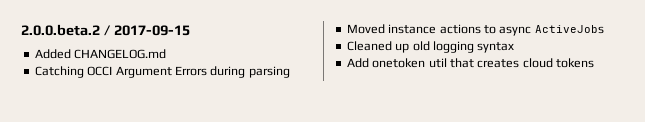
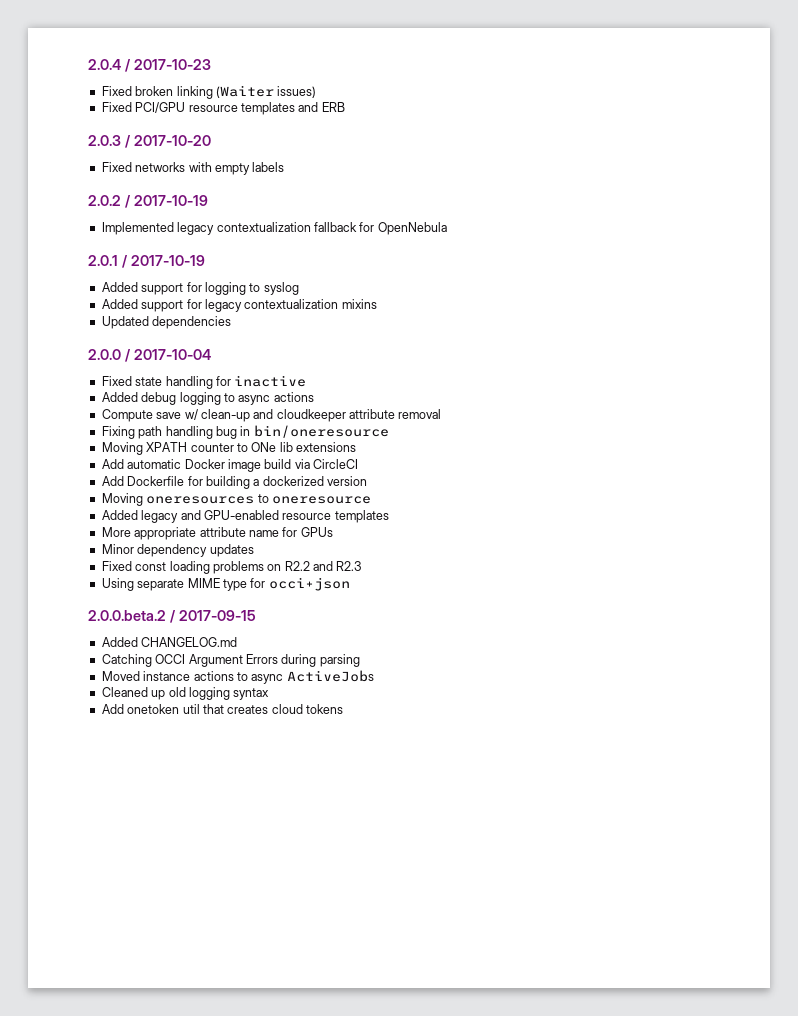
+ 2.0.4 / 2017-10-23
+ Fixed broken linking (Waiter issues)
+ Fixed PCI/GPU resource templates and ERB
+ 2.0.3 / 2017-10-20
+ Fixed networks with empty labels
+ 2.0.2 / 2017-10-19
+ Implemented legacy contextualization fallback for OpenNebula
+ 2.0.1 / 2017-10-19
+ Added support for logging to syslog
+ Added support for legacy contextualization mixins
+ Updated dependencies
+ 2.0.0 / 2017-10-04
+ Fixed state handling for inactive
+ Added debug logging to async actions
+ Compute save w/ clean-up and cloudkeeper attribute removal
+ Fixing path handling bug in bin/oneresource
+ Moving XPATH counter to ONe lib extensions
+ Add automatic Docker image build via CircleCI
+ Add Dockerfile for building a dockerized version
+ Moving oneresources to oneresource
+ Added legacy and GPU-enabled resource templates
+ More appropriate attribute name for GPUs
+ Minor dependency updates
+ Fixed const loading problems on R2.2 and R2.3
+ Using separate MIME type for occi+json

